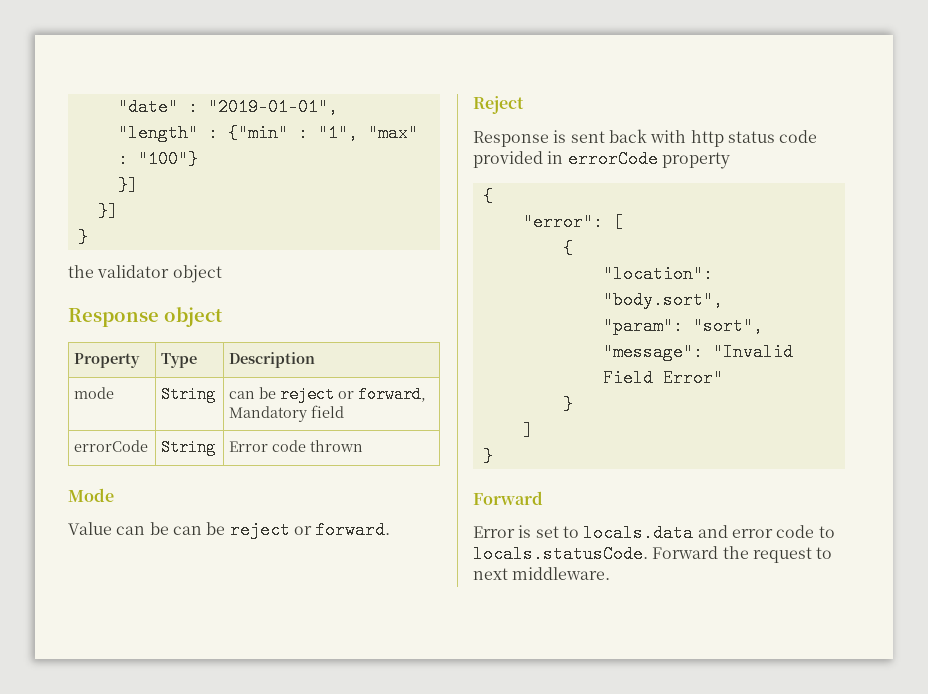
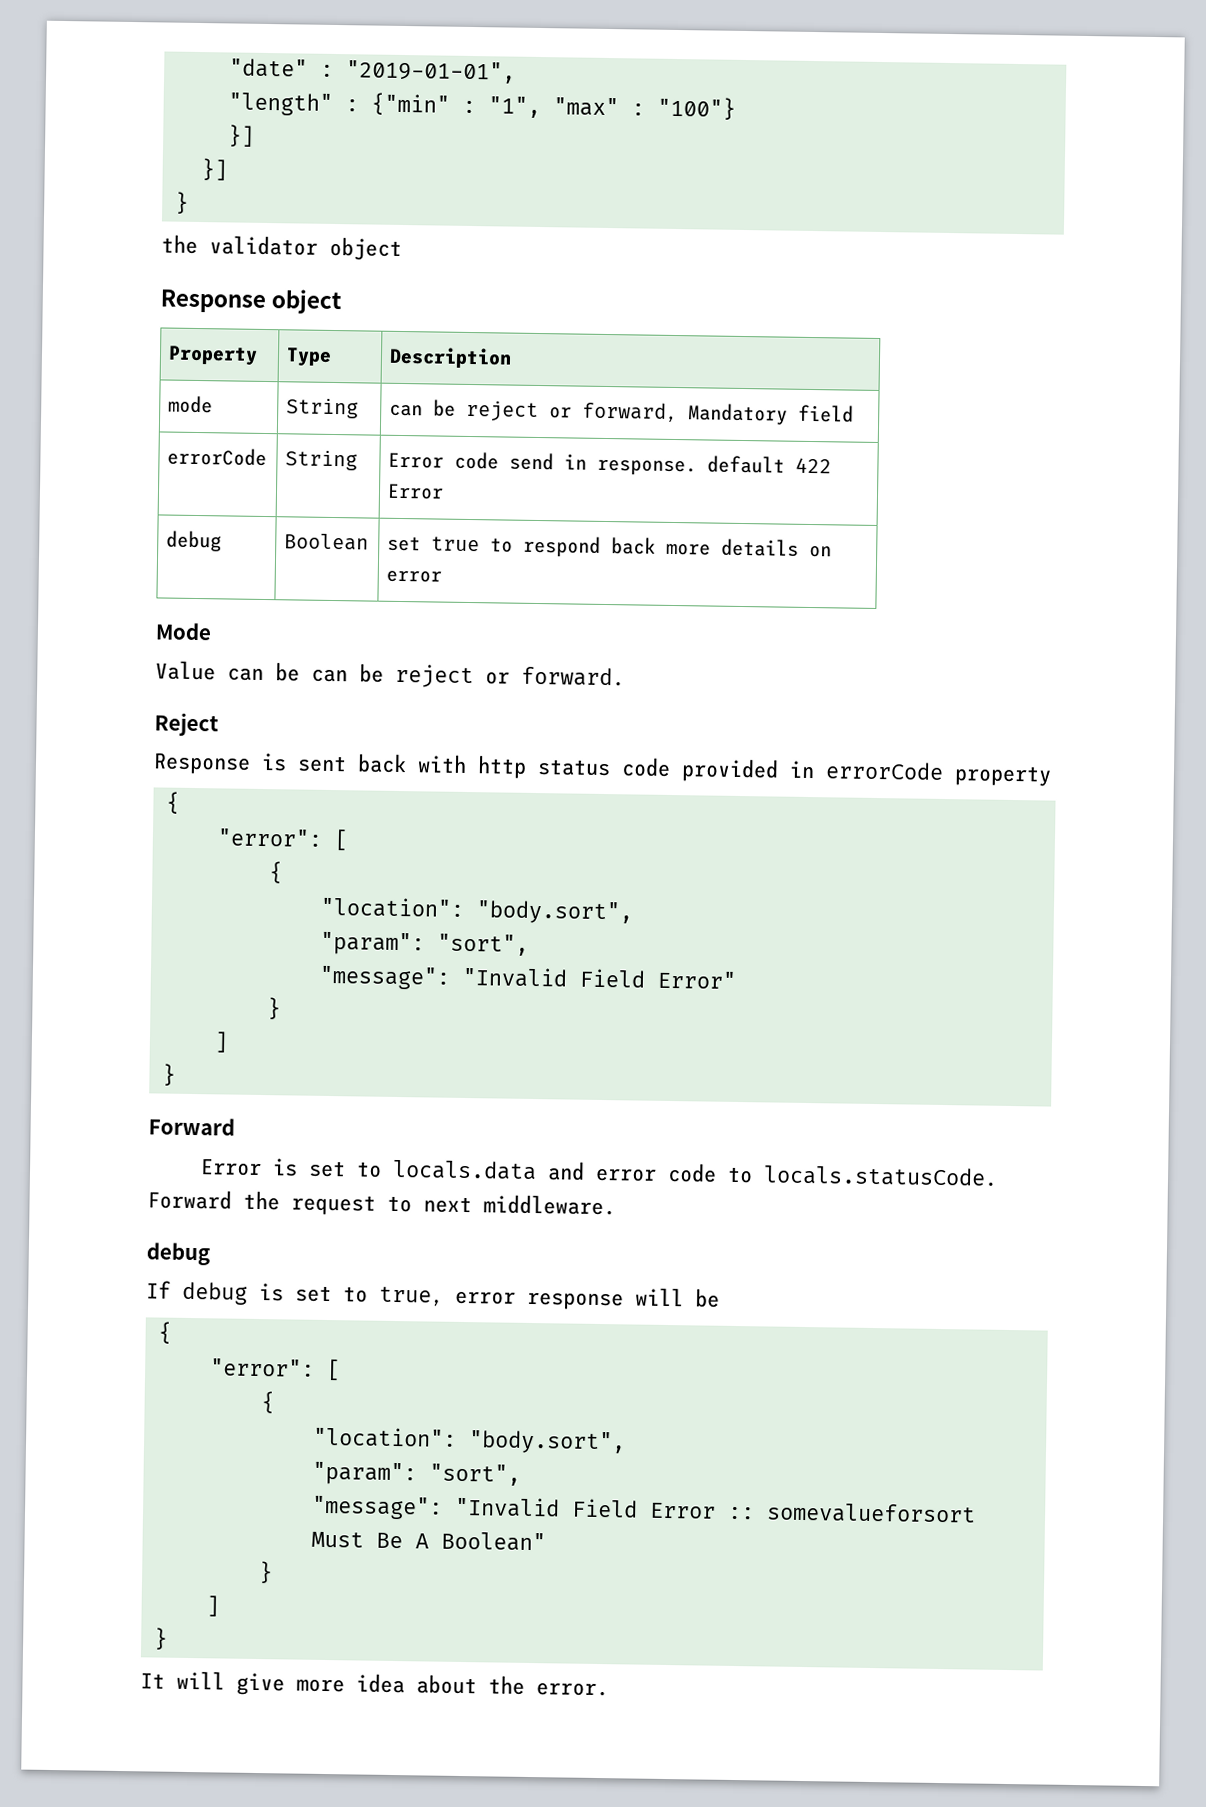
- errorCode | String | Error code thrown
+ errorCode | String | Error code send in response. default 422 Error
+ debug | Boolean | set true to respond back more details on error
  Error is set to locals.data and error code to locals.statusCode. Forward the request to next middleware.
+ debug
+ If debug is set to true, error response will be
+ {
+ "error": [
+ {
+ "location": "body.sort",
+ "param": "sort",
+ "message": "Invalid Field Error :: somevalueforsort Must Be A Boolean"
+ }
+ ]
+ }
+ It will give more idea about the error.

